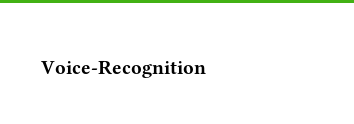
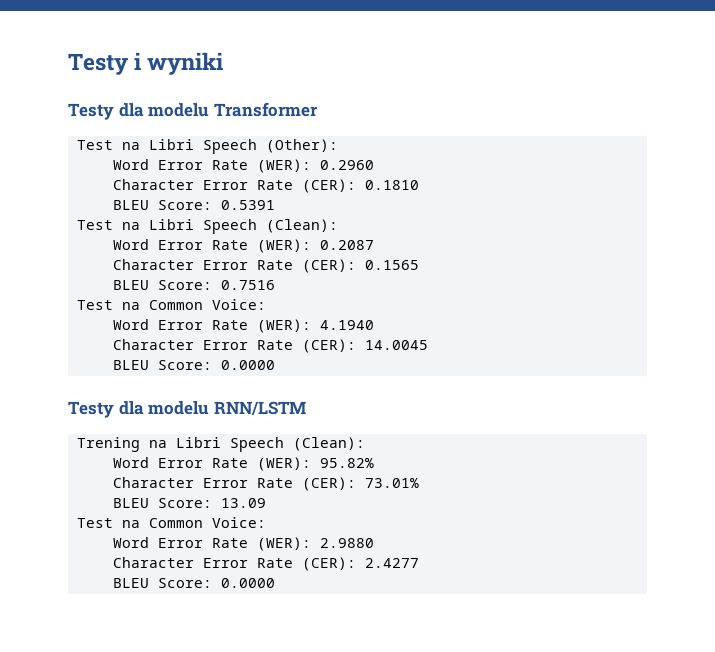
- Voice-Recognition
+ Testy i wyniki
+ Testy dla modelu Transformer
+ Test na Libri Speech (Other):
+ Word Error Rate (WER): 0.2960
+ Character Error Rate (CER): 0.1810
+ BLEU Score: 0.5391
+ Test na Libri Speech (Clean):
+ Word Error Rate (WER): 0.2087
+ Character Error Rate (CER): 0.1565
+ BLEU Score: 0.7516
+ Test na Common Voice:
+ Word Error Rate (WER): 4.1940
+ Character Error Rate (CER): 14.0045
+ BLEU Score: 0.0000
+ Testy dla modelu RNN/LSTM
+ Trening na Libri Speech (Clean):
+ Word Error Rate (WER): 95.82%
+ Character Error Rate (CER): 73.01%
+ BLEU Score: 13.09
+ Test na Common Voice:
+ Word Error Rate (WER): 2.9880
+ Character Error Rate (CER): 2.4277
+ BLEU Score: 0.0000

